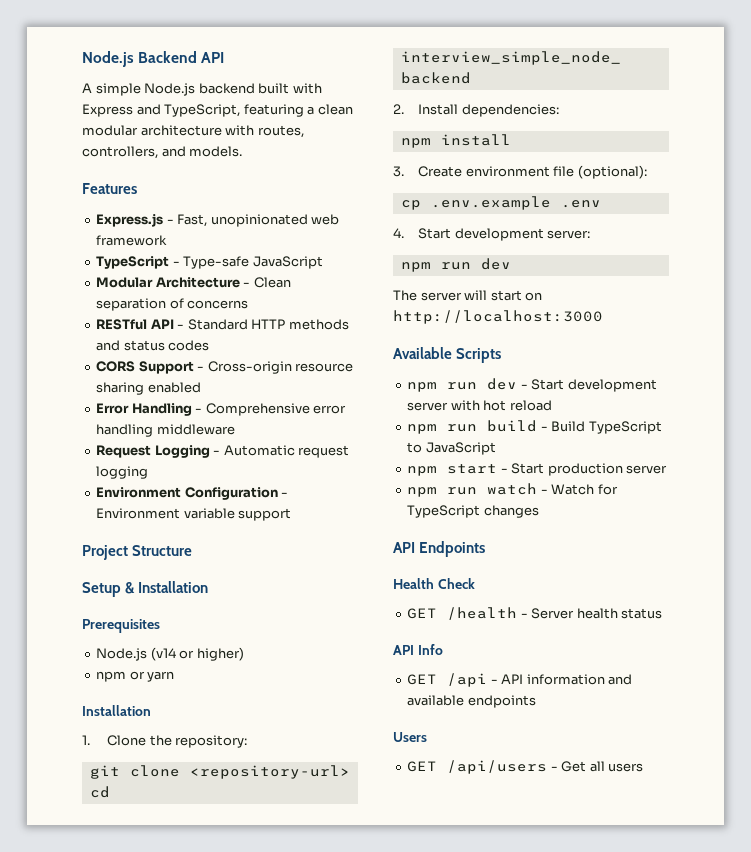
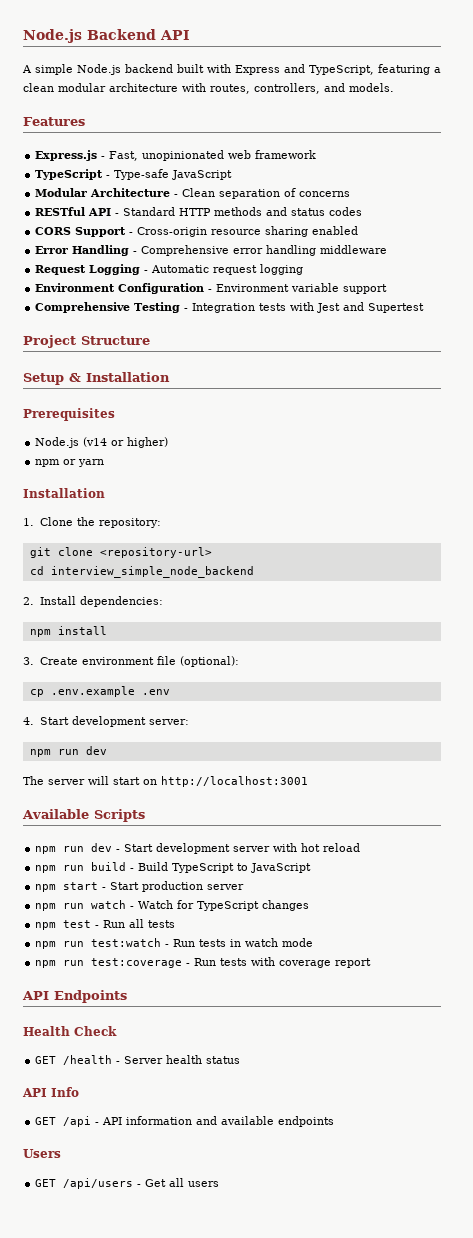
+ Comprehensive Testing - Integration tests with Jest and Supertest
- The server will start on http://localhost:3000
+ The server will start on http://localhost:3001
+ npm test - Run all tests
+ npm run test:watch - Run tests in watch mode
+ npm run test:coverage - Run tests with coverage report

